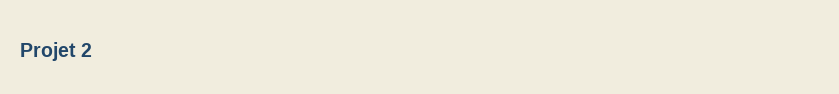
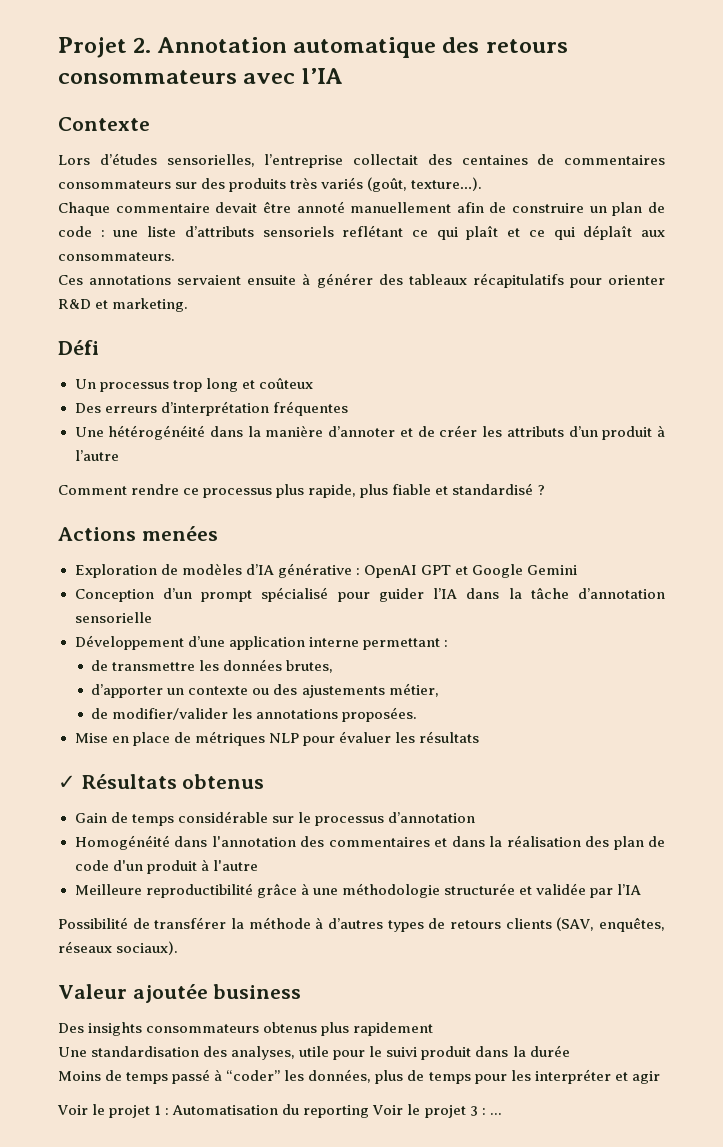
- Projet 2
+ Projet 2. Annotation automatique des retours consommateurs avec l’IA
+ Contexte
+ Lors d’études sensorielles, l’entreprise collectait des centaines de commentaires consommateurs sur des produits très variés (goût, texture…).
+ Chaque commentaire devait être annoté manuellement afin de construire un plan de code : une liste d’attributs sensoriels reflétant ce qui plaît et ce qui déplaît aux consommateurs.
+ Ces annotations servaient ensuite à générer des tableaux récapitulatifs pour orienter R&D et marketing.
+ Défi
+ Un processus trop long et coûteux
+ Des erreurs d’interprétation fréquentes
+ Une hétérogénéité dans la manière d’annoter et de créer les attributs d’un produit à l’autre
+ Comment rendre ce processus plus rapide, plus fiable et standardisé ?
+ Actions menées
+ Exploration de modèles d’IA générative : OpenAI GPT et Google Gemini
+ Conception d’un prompt spécialisé pour guider l’IA dans la tâche d’annotation sensorielle
+ Développement d’une application interne permettant :
+ de transmettre les données brutes,
+ d’apporter un contexte ou des ajustements métier,
+ de modifier/valider les annotations proposées.
+ Mise en place de métriques NLP pour évaluer les résultats
+ ✓ Résultats obtenus
+ Gain de temps considérable sur le processus d’annotation
+ Homogénéité dans l'annotation des commentaires et dans la réalisation des plan de code d'un produit à l'autre
+ Meilleure reproductibilité grâce à une méthodologie structurée et validée par l’IA
+ Possibilité de transférer la méthode à d’autres types de retours clients (SAV, enquêtes, réseaux sociaux).
+ Valeur ajoutée business
+ Des insights consommateurs obtenus plus rapidement
+ Une standardisation des analyses, utile pour le suivi produit dans la durée
+ Moins de temps passé à “coder” les données, plus de temps pour les interpréter et agir
+ Voir le projet 1 : Automatisation du reporting Voir le projet 3 : ...

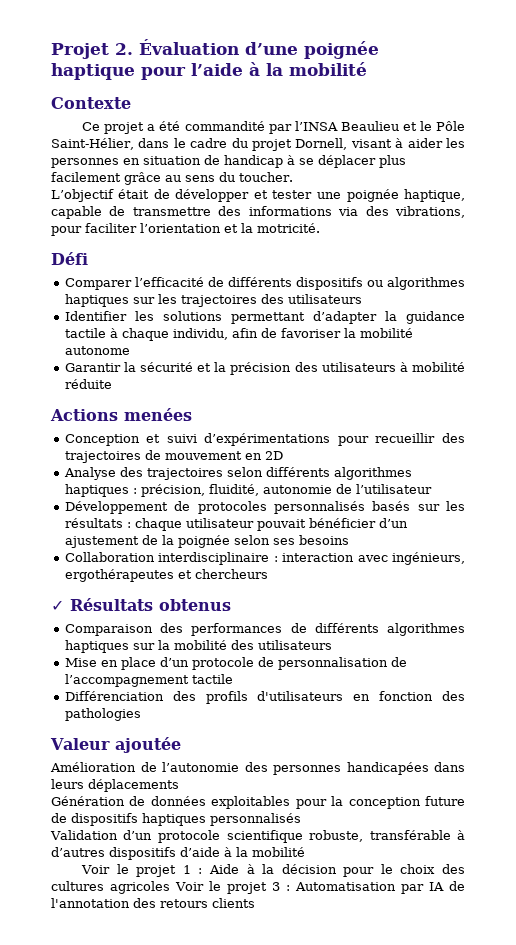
- Projet 2. Annotation automatique des retours consommateurs avec l’IA
+ Projet 2. Évaluation d’une poignée haptique pour l’aide à la mobilité
  Contexte
- Lors d’études sensorielles, l’entreprise collectait des centaines de commentaires consommateurs sur des produits très variés (goût, texture…).
- Chaque commentaire devait être annoté manuellement afin de construire un plan de code : une liste d’attributs sensoriels reflétant ce qui plaît et ce qui déplaît aux consommateurs.
- Ces annotations servaient ensuite à générer des tableaux récapitulatifs pour orienter R&D et marketing.
+ Ce projet a été commandité par l’INSA Beaulieu et le Pôle Saint-Hélier, dans le cadre du projet Dornell, visant à aider les personnes en situation de handicap à se déplacer plus facilement grâce au sens du toucher.
+ L’objectif était de développer et tester une poignée haptique, capable de transmettre des informations via des vibrations, pour faciliter l’orientation et la motricité.
  Défi
- Un processus trop long et coûteux
- Des erreurs d’interprétation fréquentes
- Une hétérogénéité dans la manière d’annoter et de créer les attributs d’un produit à l’autre
- Comment rendre ce processus plus rapide, plus fiable et standardisé ?
+ Comparer l’efficacité de différents dispositifs ou algorithmes haptiques sur les trajectoires des utilisateurs
+ Identifier les solutions permettant d’adapter la guidance tactile à chaque individu, afin de favoriser la mobilité autonome
+ Garantir la sécurité et la précision des utilisateurs à mobilité réduite
  Actions menées
- Exploration de modèles d’IA générative : OpenAI GPT et Google Gemini
- Conception d’un prompt spécialisé pour guider l’IA dans la tâche d’annotation sensorielle
- Développement d’une application interne permettant :
- de transmettre les données brutes,
- d’apporter un contexte ou des ajustements métier,
- de modifier/valider les annotations proposées.
- Mise en place de métriques NLP pour évaluer les résultats
+ Conception et suivi d’expérimentations pour recueillir des trajectoires de mouvement en 2D
+ Analyse des trajectoires selon différents algorithmes haptiques : précision, fluidité, autonomie de l’utilisateur
+ Développement de protocoles personnalisés basés sur les résultats : chaque utilisateur pouvait bénéficier d’un ajustement de la poignée selon ses besoins
+ Collaboration interdisciplinaire : interaction avec ingénieurs, ergothérapeutes et chercheurs
  ✓ Résultats obtenus
- Gain de temps considérable sur le processus d’annotation
- Homogénéité dans l'annotation des commentaires et dans la réalisation des plan de code d'un produit à l'autre
- Meilleure reproductibilité grâce à une méthodologie structurée et validée par l’IA
- Possibilité de transférer la méthode à d’autres types de retours clients (SAV, enquêtes, réseaux sociaux).
- Valeur ajoutée business
- Des insights consommateurs obtenus plus rapidement
- Une standardisation des analyses, utile pour le suivi produit dans la durée
- Moins de temps passé à “coder” les données, plus de temps pour les interpréter et agir
+ Comparaison des performances de différents algorithmes haptiques sur la mobilité des utilisateurs
+ Mise en place d’un protocole de personnalisation de l’accompagnement tactile
+ Différenciation des profils d'utilisateurs en fonction des pathologies
+ Valeur ajoutée
+ Amélioration de l’autonomie des personnes handicapées dans leurs déplacements
+ Génération de données exploitables pour la conception future de dispositifs haptiques personnalisés
+ Validation d’un protocole scientifique robuste, transférable à d’autres dispositifs d’aide à la mobilité
- Voir le projet 1 : Automatisation du reporting Voir le projet 3 : ...
+ Voir le projet 1 : Aide à la décision pour le choix des cultures agricoles Voir le projet 3 : Automatisation par IA de l'annotation des retours clients

